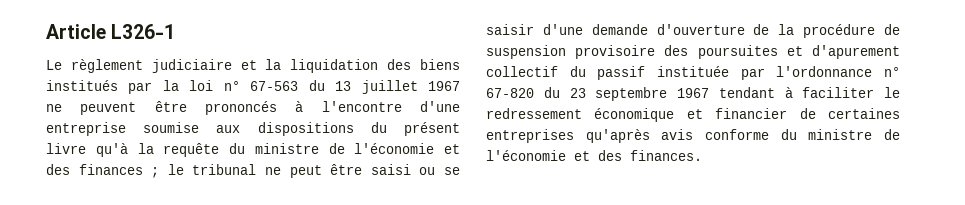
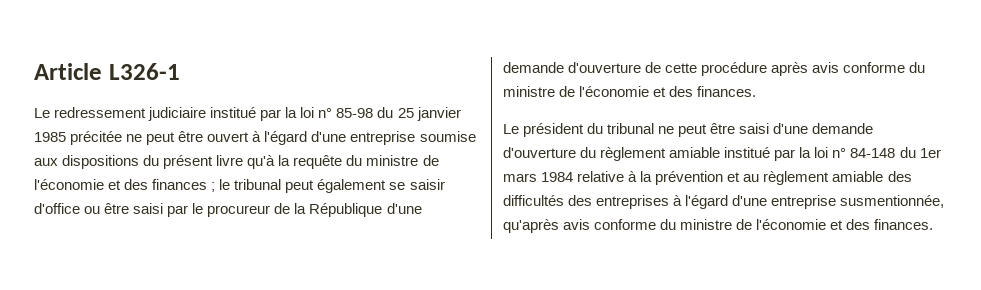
- Le règlement judiciaire et la liquidation des biens institués par la loi n° 67-563 du 13 juillet 1967 ne peuvent être prononcés à l'encontre d'une entreprise soumise aux dispositions du présent livre qu'à la requête du ministre de l'économie et des finances ; le tribunal ne peut être saisi ou se saisir d'une demande d'ouverture de la procédure de suspension provisoire des poursuites et d'apurement collectif du passif instituée par l'ordonnance n° 67-820 du 23 septembre 1967 tendant à faciliter le redressement économique et financier de certaines entreprises qu'après avis conforme du ministre de l'économie et des finances.
+ Le redressement judiciaire institué par la loi n° 85-98 du 25 janvier 1985 précitée ne peut être ouvert à l'égard d'une entreprise soumise aux dispositions du présent livre qu'à la requête du ministre de l'économie et des finances ; le tribunal peut également se saisir d'office ou être saisi par le procureur de la République d'une demande d'ouverture de cette procédure après avis conforme du ministre de l'économie et des finances.
+ Le président du tribunal ne peut être saisi d'une demande d'ouverture du règlement amiable institué par la loi n° 84-148 du 1er mars 1984 relative à la prévention et au règlement amiable des difficultés des entreprises à l'égard d'une entreprise susmentionnée, qu'après avis conforme du ministre de l'économie et des finances.

